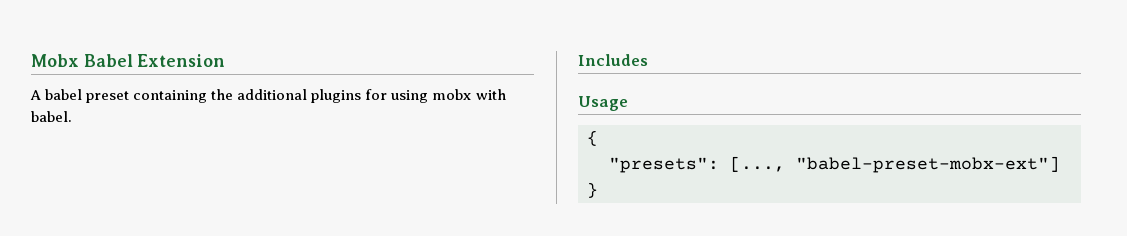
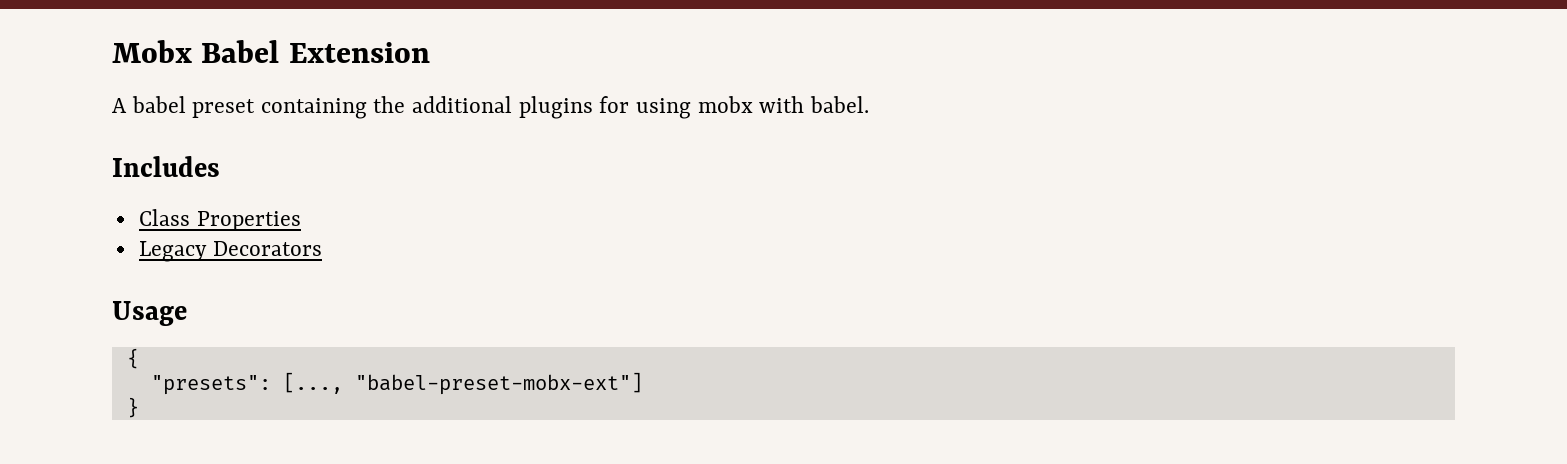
+ Class Properties
+ Legacy Decorators

